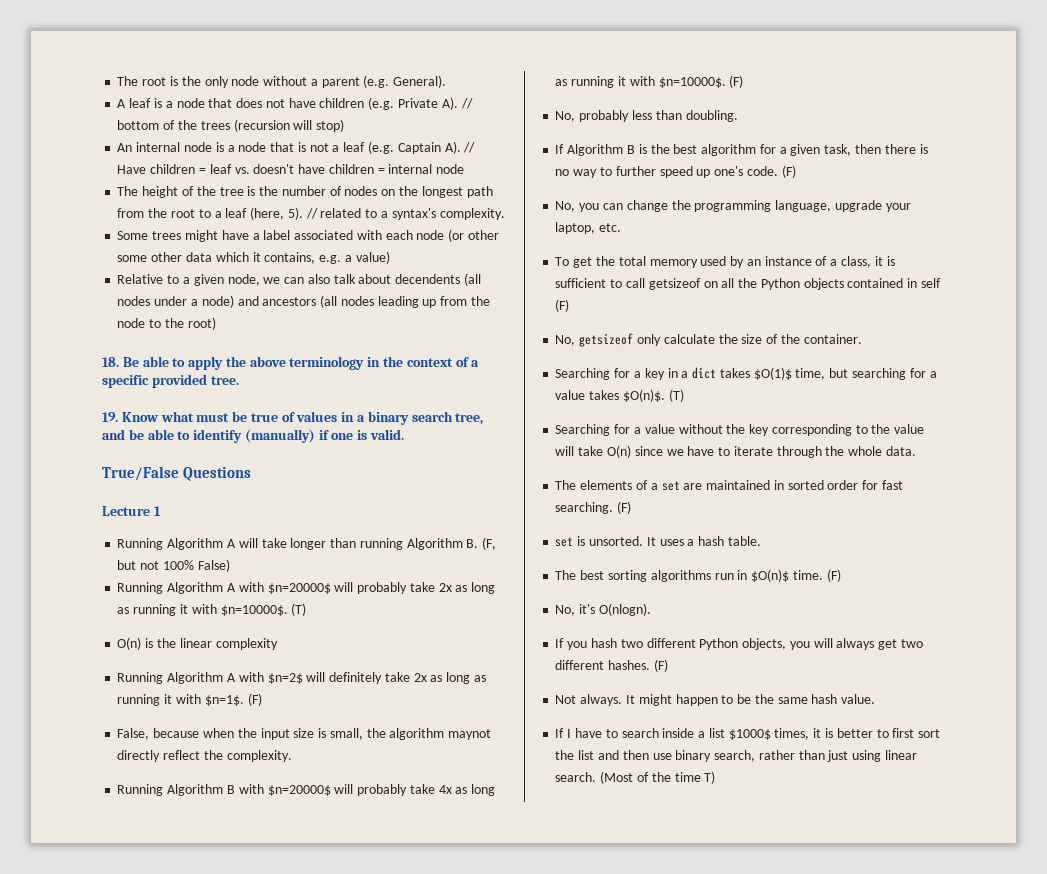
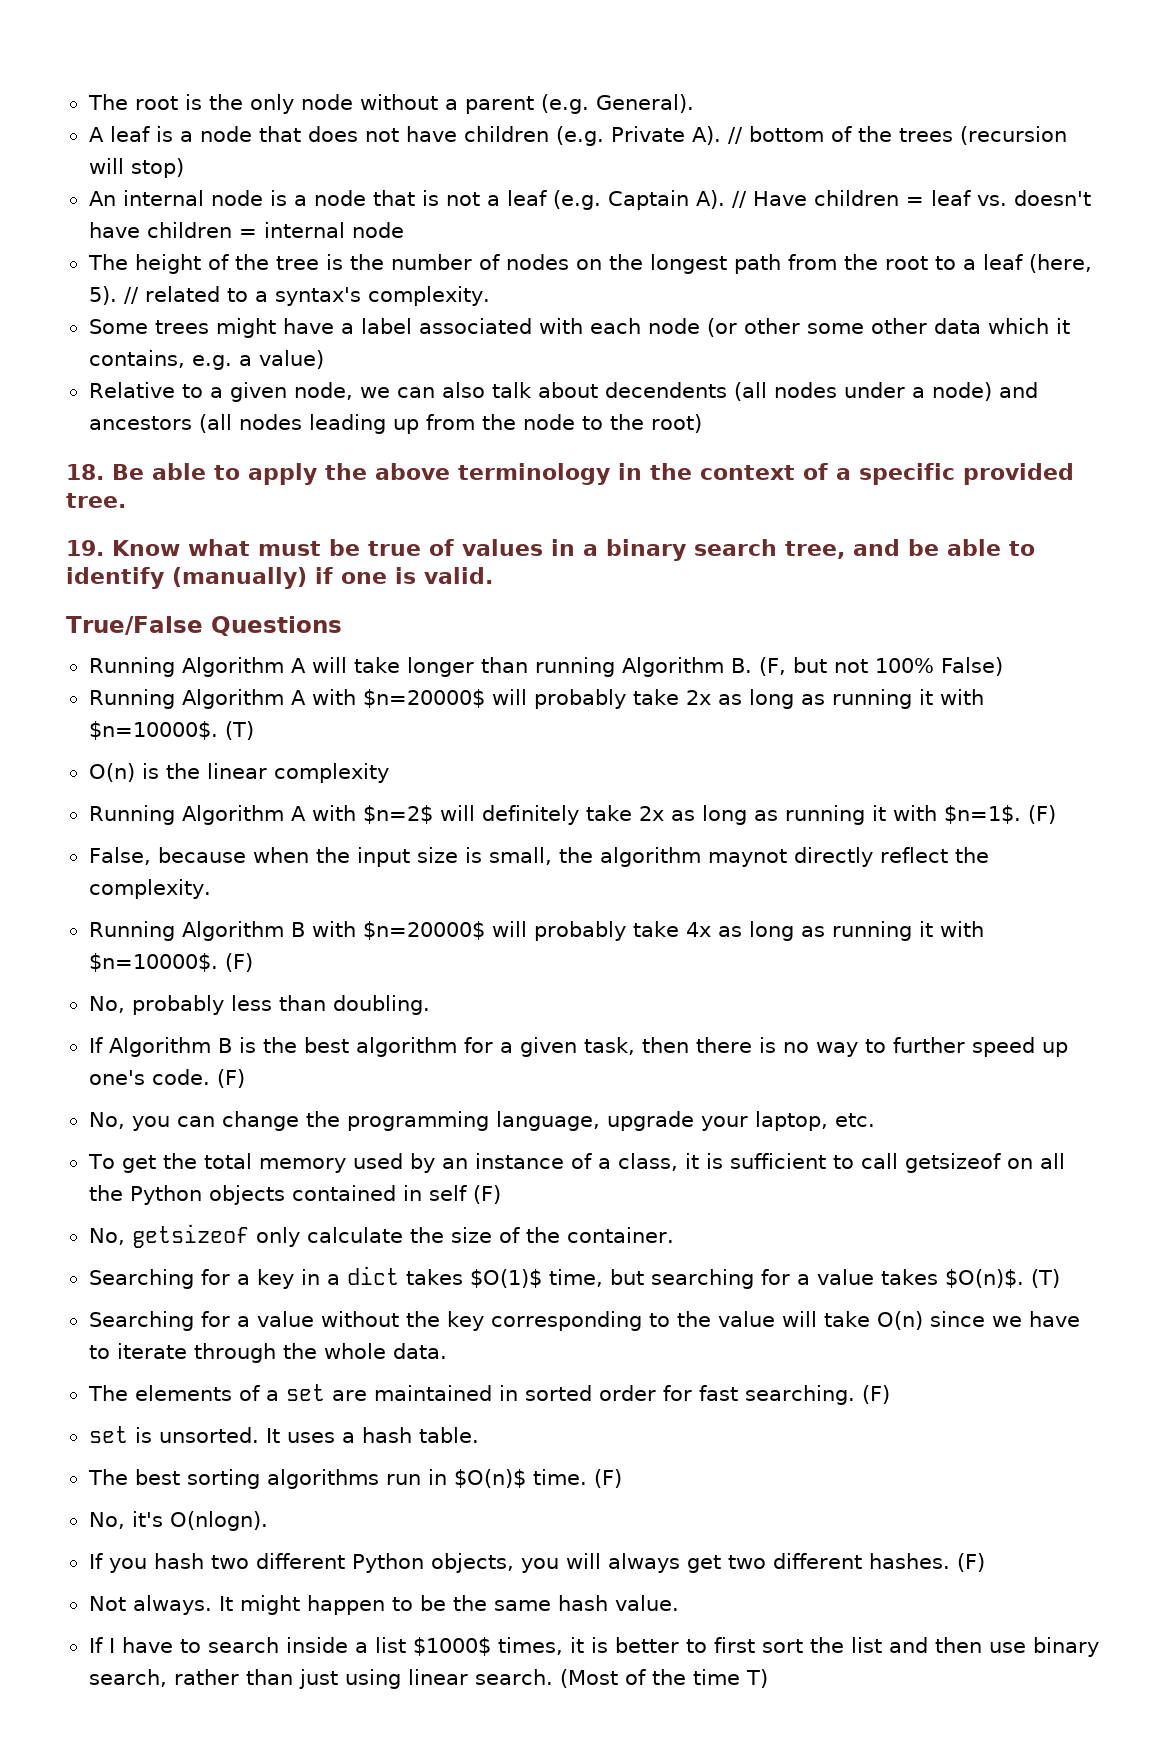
- Lecture 1

